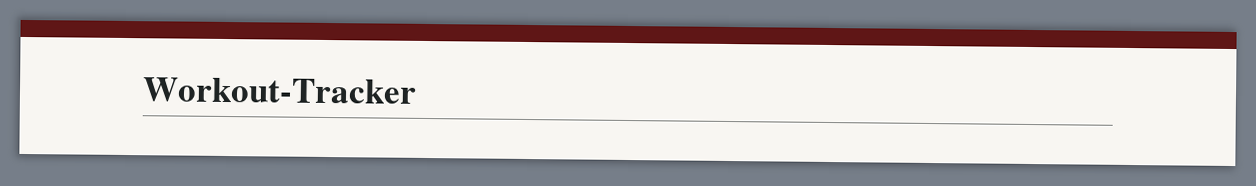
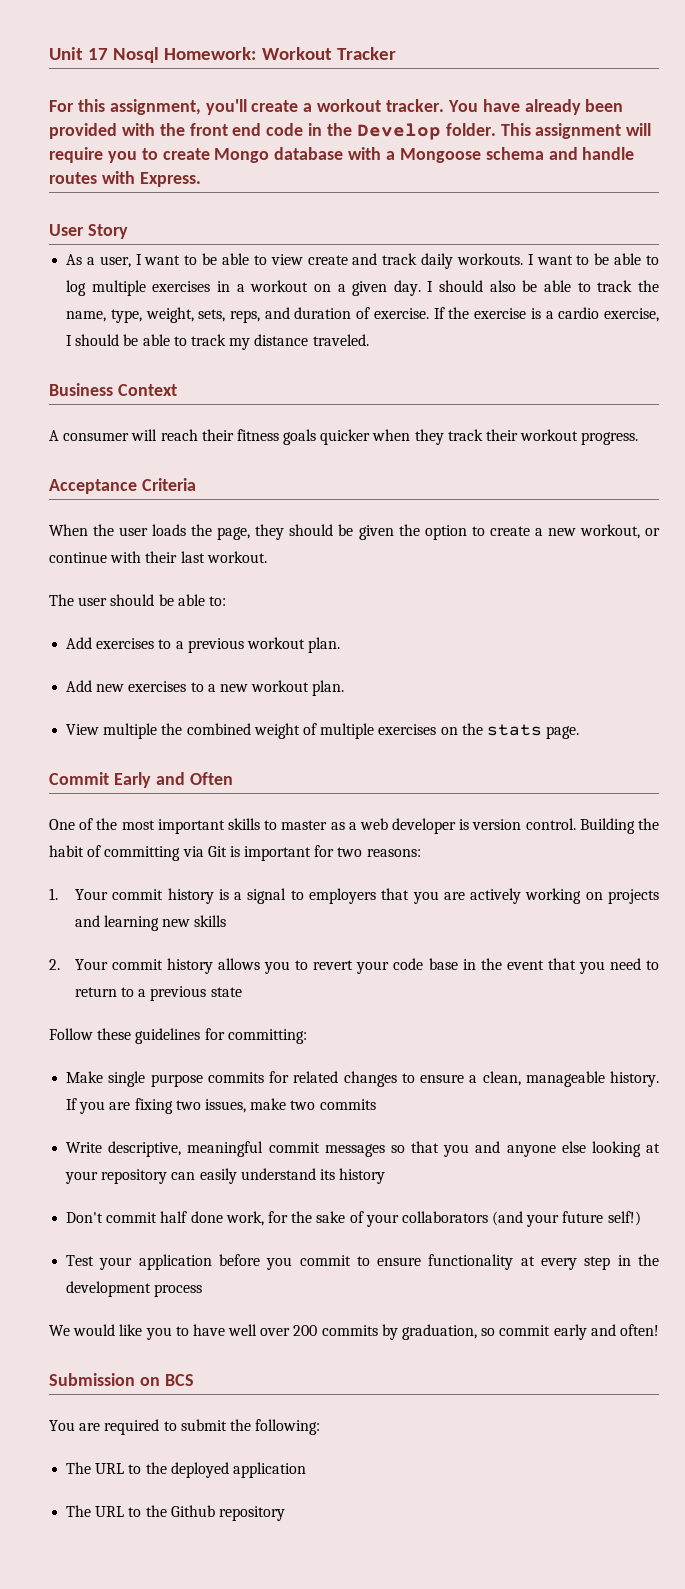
- Workout-Tracker
+ Unit 17 Nosql Homework: Workout Tracker
+ For this assignment, you'll create a workout tracker. You have already been provided with the front end code in the Develop folder. This assignment will require you to create Mongo database with a Mongoose schema and handle routes with Express.
+ User Story
+ As a user, I want to be able to view create and track daily workouts. I want to be able to log multiple exercises in a workout on a given day. I should also be able to track the name, type, weight, sets, reps, and duration of exercise. If the exercise is a cardio exercise, I should be able to track my distance traveled.
+ Business Context
+ A consumer will reach their fitness goals quicker when they track their workout progress.
+ Acceptance Criteria
+ When the user loads the page, they should be given the option to create a new workout, or continue with their last workout.
+ The user should be able to:
+ Add exercises to a previous workout plan.
+ Add new exercises to a new workout plan.
+ View multiple the combined weight of multiple exercises on the stats page.
+ Commit Early and Often
+ One of the most important skills to master as a web developer is version control. Building the habit of committing via Git is important for two reasons:
+ 1. Your commit history is a signal to employers that you are actively working on projects and learning new skills
+ 2. Your commit history allows you to revert your code base in the event that you need to return to a previous state
+ Follow these guidelines for committing:
+ Make single purpose commits for related changes to ensure a clean, manageable history. If you are fixing two issues, make two commits
+ Write descriptive, meaningful commit messages so that you and anyone else looking at your repository can easily understand its history
+ Don't commit half done work, for the sake of your collaborators (and your future self!)
+ Test your application before you commit to ensure functionality at every step in the development process
+ We would like you to have well over 200 commits by graduation, so commit early and often!
+ Submission on BCS
+ You are required to submit the following:
+ The URL to the deployed application
+ The URL to the Github repository

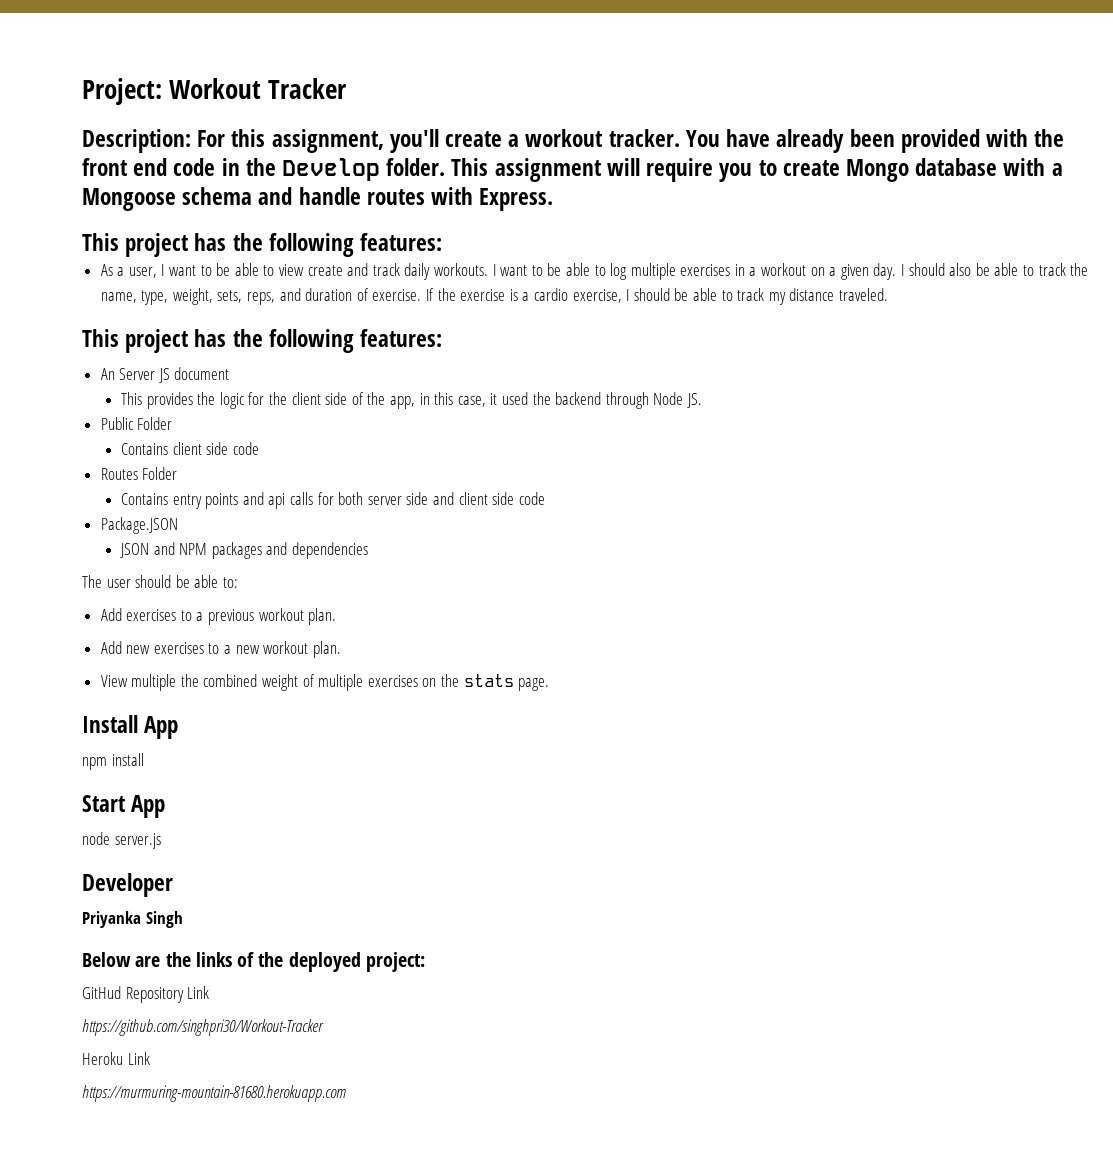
- Unit 17 Nosql Homework: Workout Tracker
+ Project: Workout Tracker
- For this assignment, you'll create a workout tracker.
+ Description: For this assignment, you'll create a workout tracker.
  This assignment will require you to create Mongo database with a Mongoose schema and handle routes with Express.
- User Story
+ This project has the following features:
  If the exercise is a cardio exercise, I should be able to track my distance traveled.
- Business Context
- A consumer will reach their fitness goals quicker when they track their workout progress.
- Acceptance Criteria
- When the user loads the page, they should be given the option to create a new workout, or continue with their last workout.
+ This project has the following features:
+ An Server JS document
+ This provides the logic for the client side of the app, in this case, it used the backend through Node JS.
+ Public Folder
+ Contains client side code
+ Routes Folder
+ Contains entry points and api calls for both server side and client side code
+ Package.JSON
+ JSON and NPM packages and dependencies
- Commit Early and Often
- One of the most important skills to master as a web developer is version control. Building the habit of committing via Git is important for two reasons:
- 1. Your commit history is a signal to employers that you are actively working on projects and learning new skills
- 2. Your commit history allows you to revert your code base in the event that you need to return to a previous state
- Follow these guidelines for committing:
- Make single purpose commits for related changes to ensure a clean, manageable history. If you are fixing two issues, make two commits
- Write descriptive, meaningful commit messages so that you and anyone else looking at your repository can easily understand its history
- Don't commit half done work, for the sake of your collaborators (and your future self!)
- Test your application before you commit to ensure functionality at every step in the development process
- We would like you to have well over 200 commits by graduation, so commit early and often!
- Submission on BCS
- You are required to submit the following:
- The URL to the deployed application
- The URL to the Github repository
+ Install App
+ npm install
+ Start App
+ node server.js
+ Developer
+ Priyanka Singh
+ Below are the links of the deployed project:
+ GitHud Repository Link
+ https://github.com/singhpri30/Workout-Tracker
+ Heroku Link
+ https://murmuring-mountain-81680.herokuapp.com

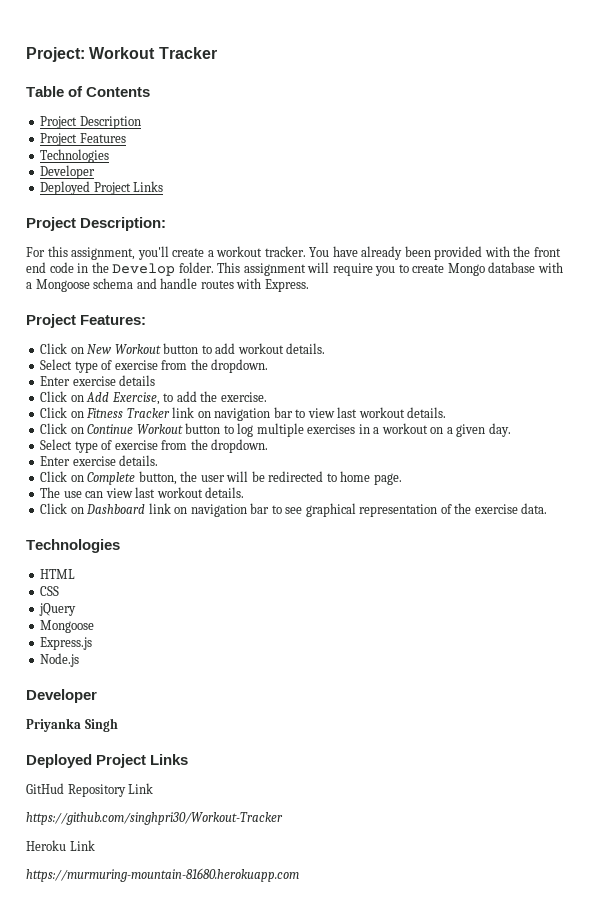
- Description: For this assignment, you'll create a workout tracker.
+ Table of Contents
+ Project Description
+ Project Features
+ Technologies
+ Developer
+ Deployed Project Links
+ Project Description:
+ For this assignment, you'll create a workout tracker.
  This assignment will require you to create Mongo database with a Mongoose schema and handle routes with Express.
- This project has the following features:
- As a user, I want to be able to view create and track daily workouts. I want to be able to log multiple exercises in a workout on a given day. I should also be able to track the name, type, weight, sets, reps, and duration of exercise. If the exercise is a cardio exercise, I should be able to track my distance traveled.
- This project has the following features:
- An Server JS document
- This provides the logic for the client side of the app, in this case, it used the backend through Node JS.
- Public Folder
- Contains client side code
- Routes Folder
- Contains entry points and api calls for both server side and client side code
- Package.JSON
- JSON and NPM packages and dependencies
- The user should be able to:
- Add exercises to a previous workout plan.
- Add new exercises to a new workout plan.
- View multiple the combined weight of multiple exercises on the stats page.
- Install App
- npm install
- Start App
- node server.js
+ Project Features:
+ Click on New Workout button to add workout details.
+ Select type of exercise from the dropdown.
+ Enter exercise details
+ Click on Add Exercise, to add the exercise.
+ Click on Fitness Tracker link on navigation bar to view last workout details.
+ Click on Continue Workout button to log multiple exercises in a workout on a given day.
+ Select type of exercise from the dropdown.
+ Enter exercise details.
+ Click on Complete button, the user will be redirected to home page.
+ The use can view last workout details.
+ Click on Dashboard link on navigation bar to see graphical representation of the exercise data.
+ Technologies
+ HTML
+ CSS
+ jQuery
+ Mongoose
+ Express.js
+ Node.js
  Developer
  Priyanka Singh
- Below are the links of the deployed project:
+ Deployed Project Links

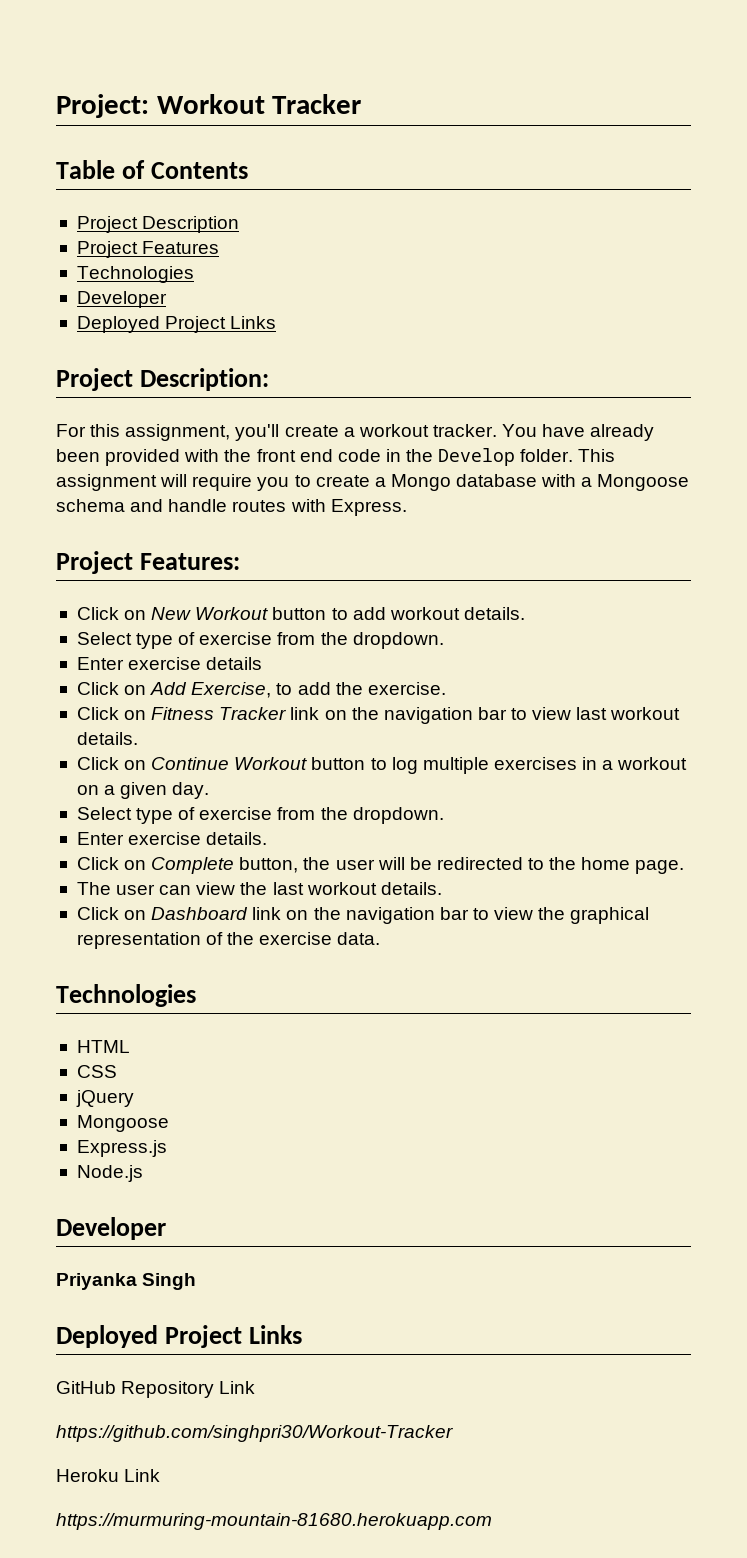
- This assignment will require you to create Mongo database with a Mongoose schema and handle routes with Express.
+ This assignment will require you to create a Mongo database with a Mongoose schema and handle routes with Express.
- Click on Fitness Tracker link on navigation bar to view last workout details.
+ Click on Fitness Tracker link on the navigation bar to view last workout details.
- Click on Complete button, the user will be redirected to home page.
+ Click on Complete button, the user will be redirected to the home page.
- The use can view last workout details.
+ The user can view the last workout details.
- Click on Dashboard link on navigation bar to see graphical representation of the exercise data.
+ Click on Dashboard link on the navigation bar to view the graphical representation of the exercise data.
- GitHud Repository Link
+ GitHub Repository Link

